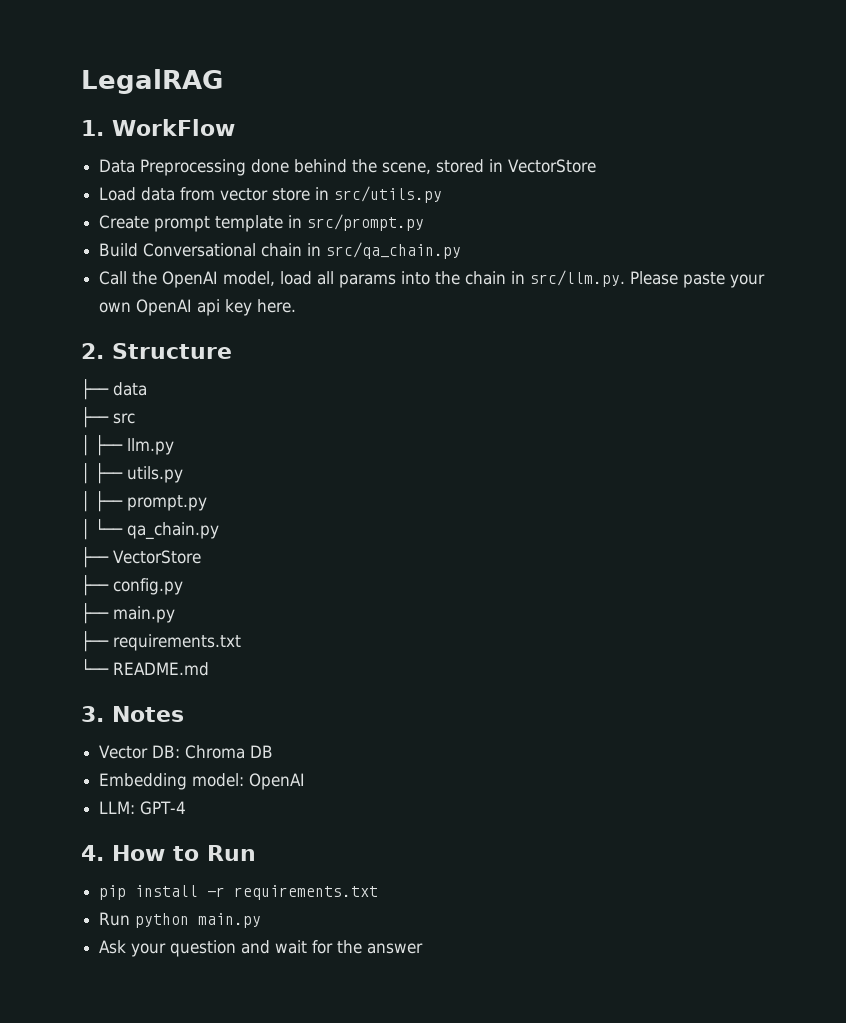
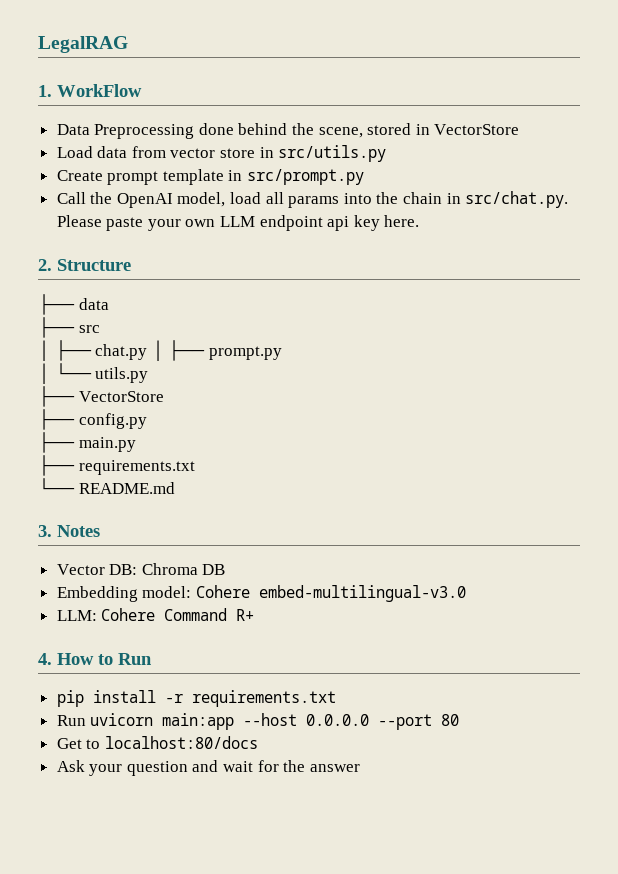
- Build Conversational chain in src/qa_chain.py
- Call the OpenAI model, load all params into the chain in src/llm.py. Please paste your own OpenAI api key here.
+ Call the OpenAI model, load all params into the chain in src/chat.py. Please paste your own LLM endpoint api key here.
- │ ├── llm.py
- │ ├── utils.py
- │ ├── prompt.py
+ │ ├── chat.py │ ├── prompt.py
- │ └── qa_chain.py
+ │ └── utils.py
- Embedding model: OpenAI
+ Embedding model: Cohere embed-multilingual-v3.0
- LLM: GPT-4
+ LLM: Cohere Command R+
- Run python main.py
+ Run uvicorn main:app --host 0.0.0.0 --port 80
+ Get to localhost:80/docs

